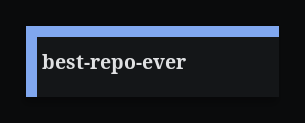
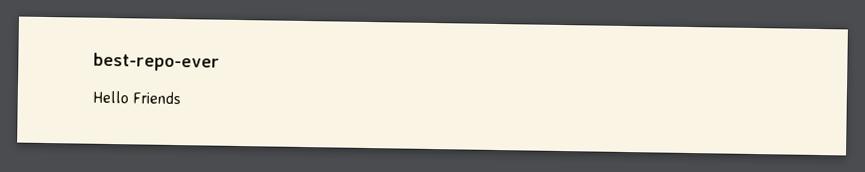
+ Hello Friends

